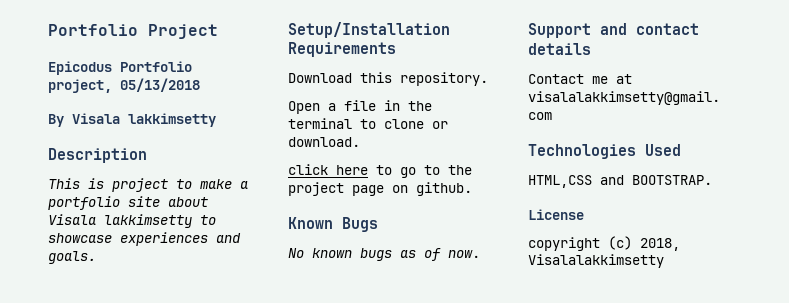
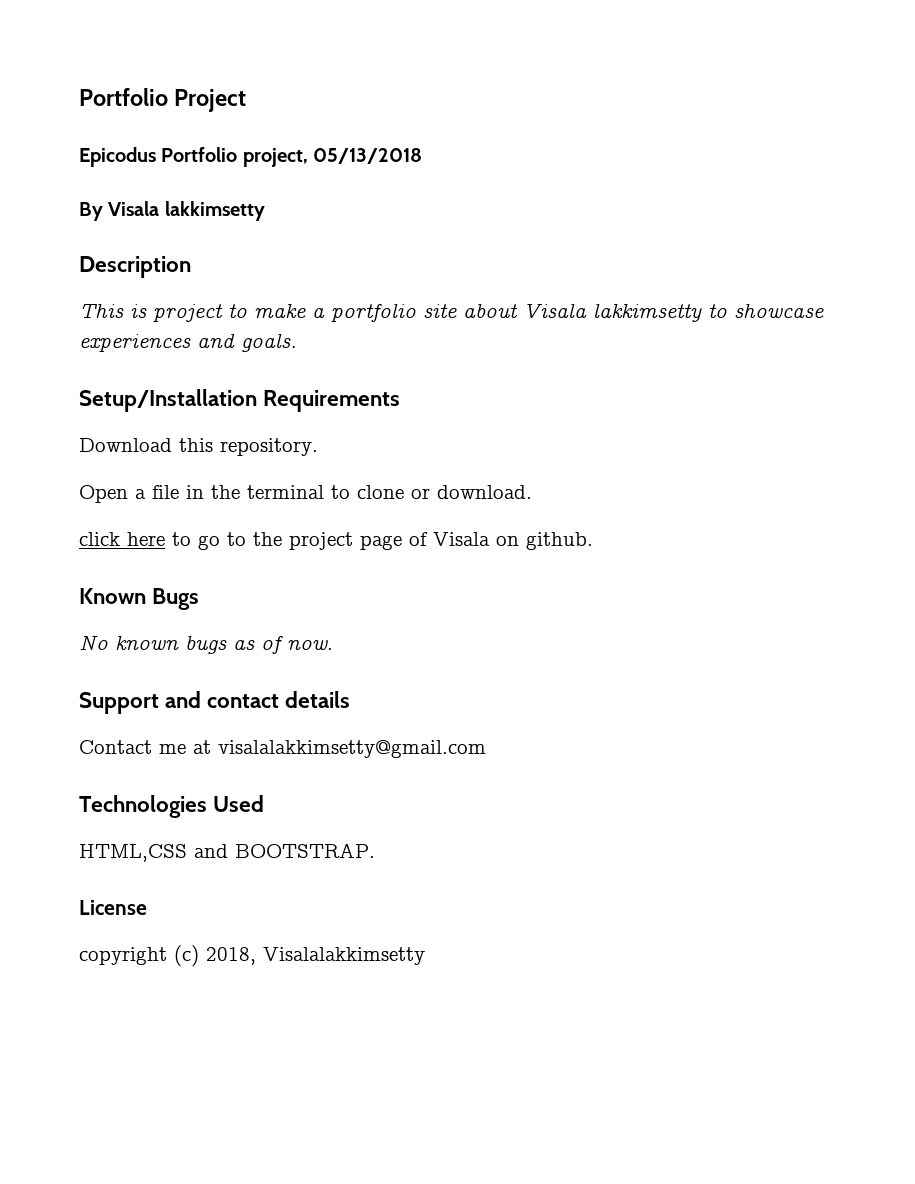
- click here to go to the project page on github.
+ click here to go to the project page of Visala on github.

